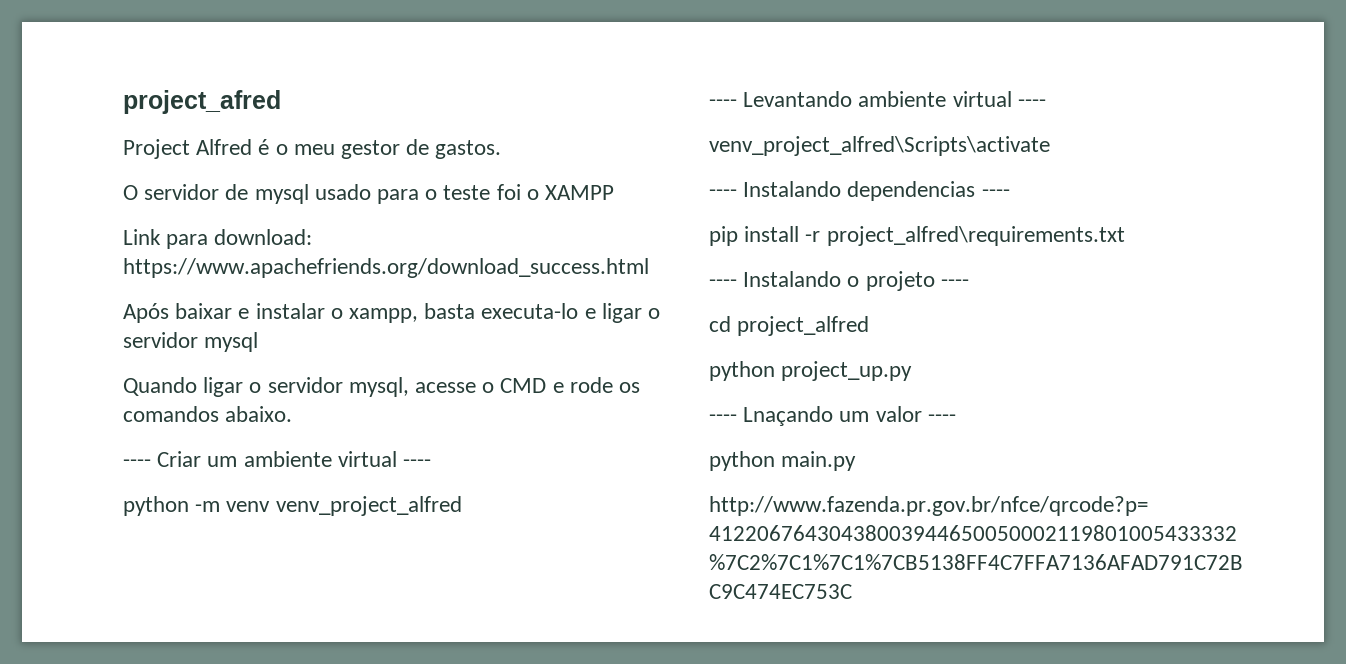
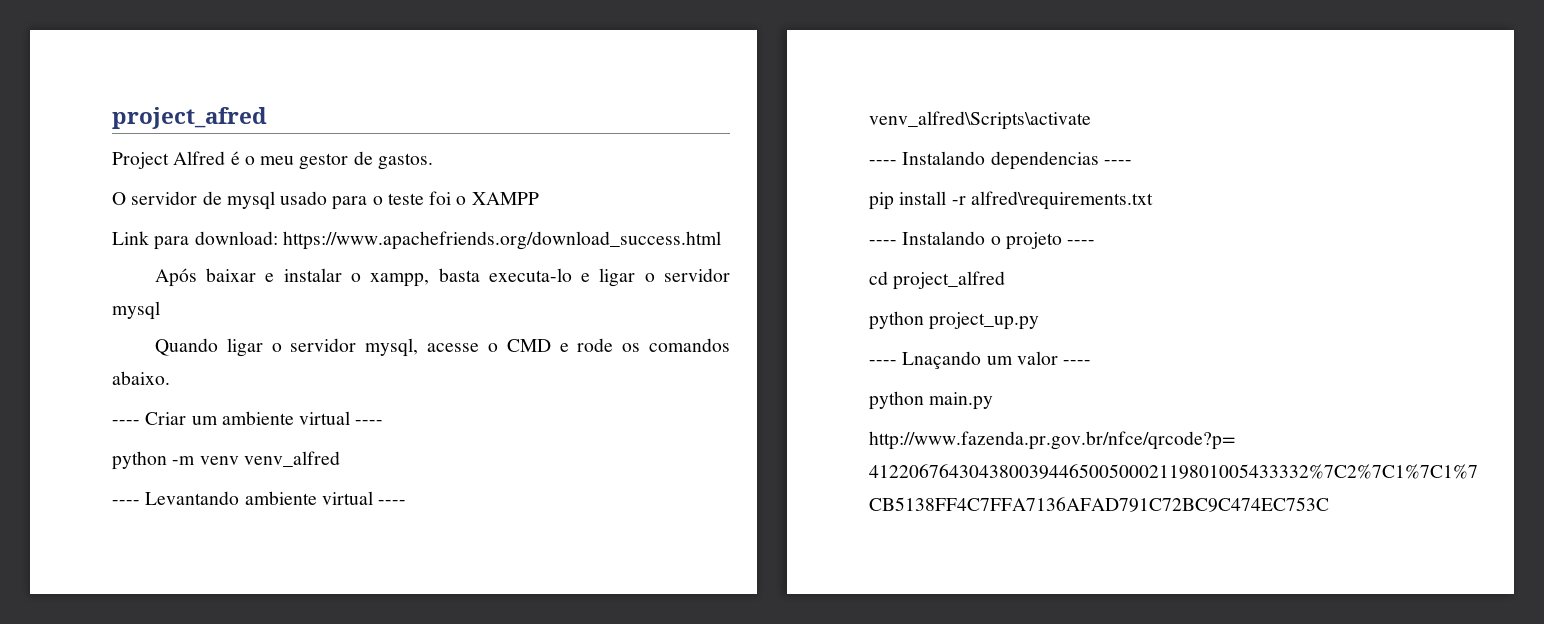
- python -m venv venv_project_alfred
+ python -m venv venv_alfred
- venv_project_alfred\Scripts\activate
+ venv_alfred\Scripts\activate
- pip install -r project_alfred\requirements.txt
+ pip install -r alfred\requirements.txt

